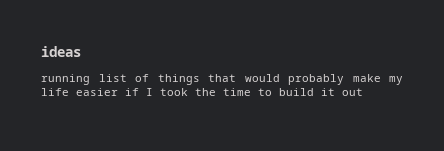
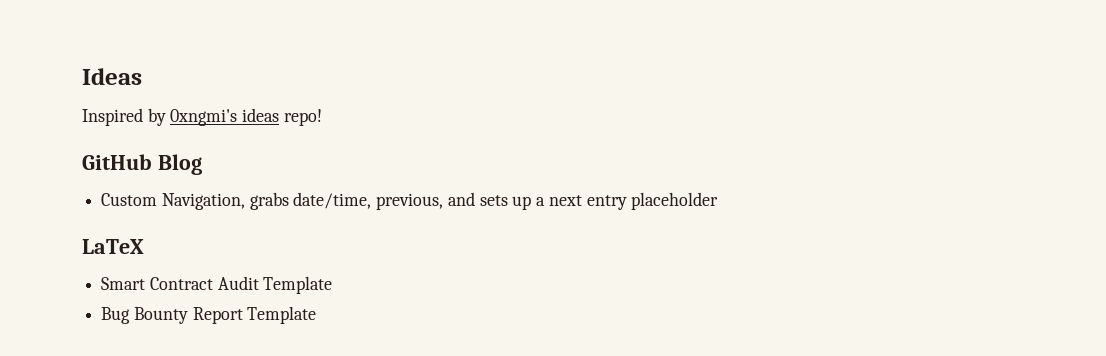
- ideas
- running list of things that would probably make my life easier if I took the time to build it out
+ Ideas
+ Inspired by 0xngmi's ideas repo!
+ GitHub Blog
+ Custom Navigation, grabs date/time, previous, and sets up a next entry placeholder
+ LaTeX
+ Smart Contract Audit Template
+ Bug Bounty Report Template

